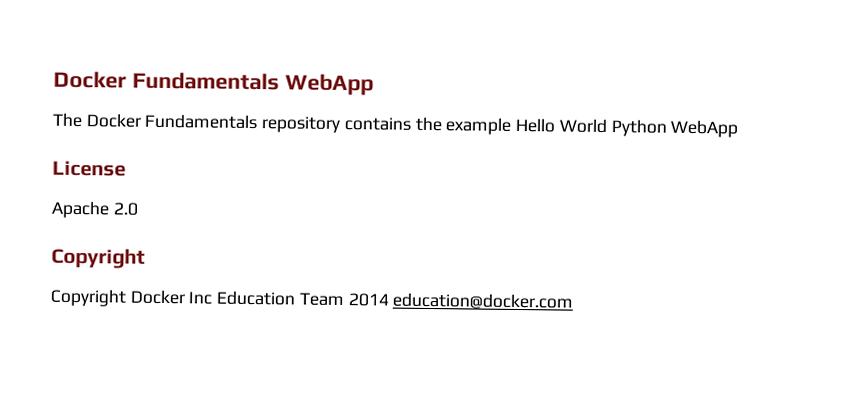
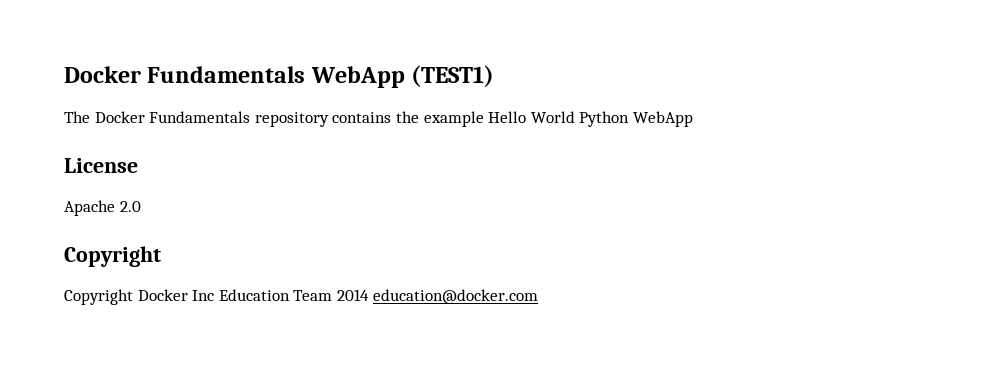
- Docker Fundamentals WebApp
+ Docker Fundamentals WebApp (TEST1)

